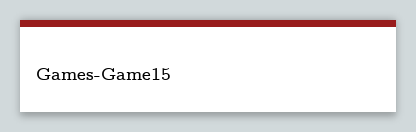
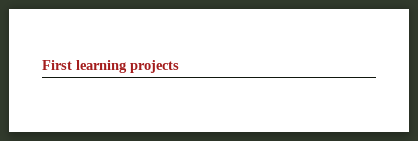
- Games-Game15
+ First learning projects

